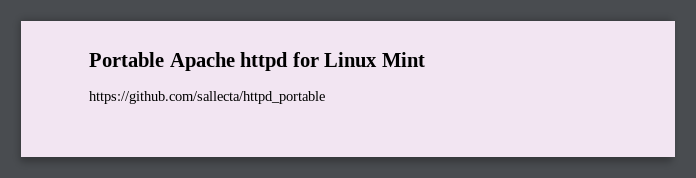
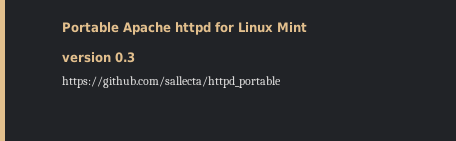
+ version 0.3

